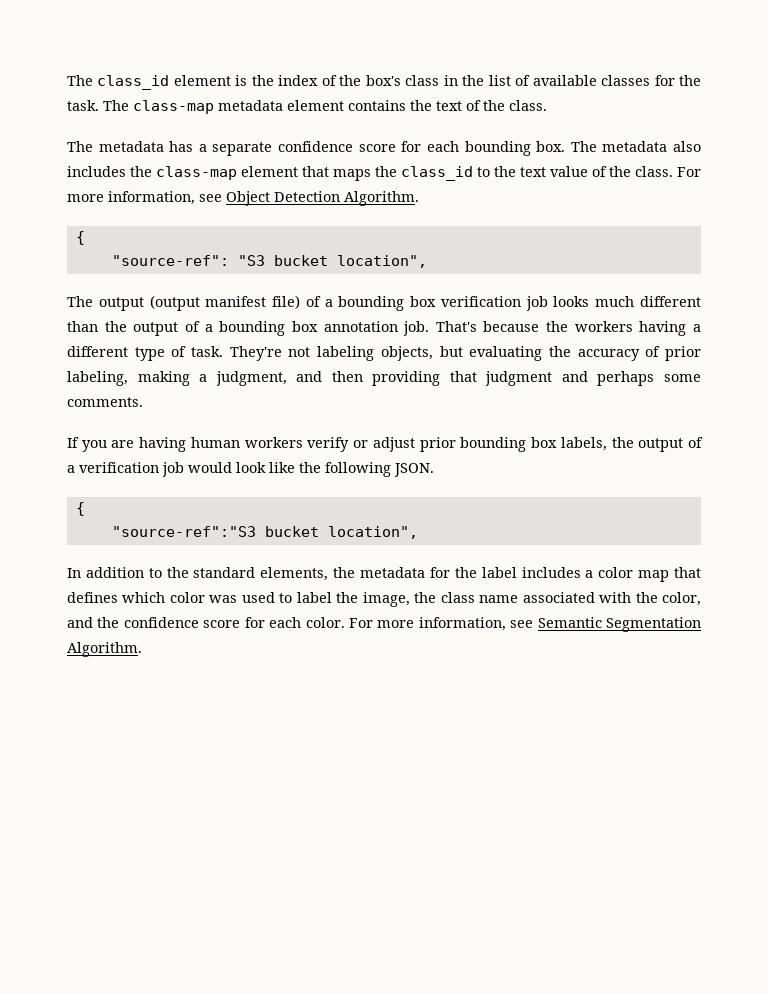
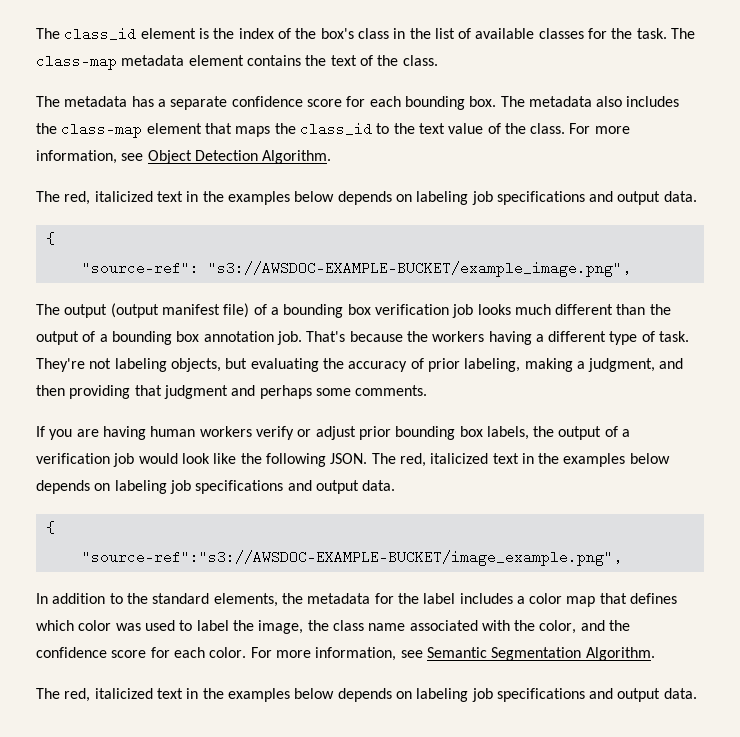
  For more information, see Object Detection Algorithm.
+ The red, italicized text in the examples below depends on labeling job specifications and output data.
- "source-ref": "S3 bucket location",
+ "source-ref": "s3://AWSDOC-EXAMPLE-BUCKET/example_image.png",
- If you are having human workers verify or adjust prior bounding box labels, the output of a verification job would look like the following JSON.
+ If you are having human workers verify or adjust prior bounding box labels, the output of a verification job would look like the following JSON. The red, italicized text in the examples below depends on labeling job specifications and output data.
  {
- "source-ref":"S3 bucket location",
+ "source-ref":"s3://AWSDOC-EXAMPLE-BUCKET/image_example.png",
  For more information, see Semantic Segmentation Algorithm.
+ The red, italicized text in the examples below depends on labeling job specifications and output data.

